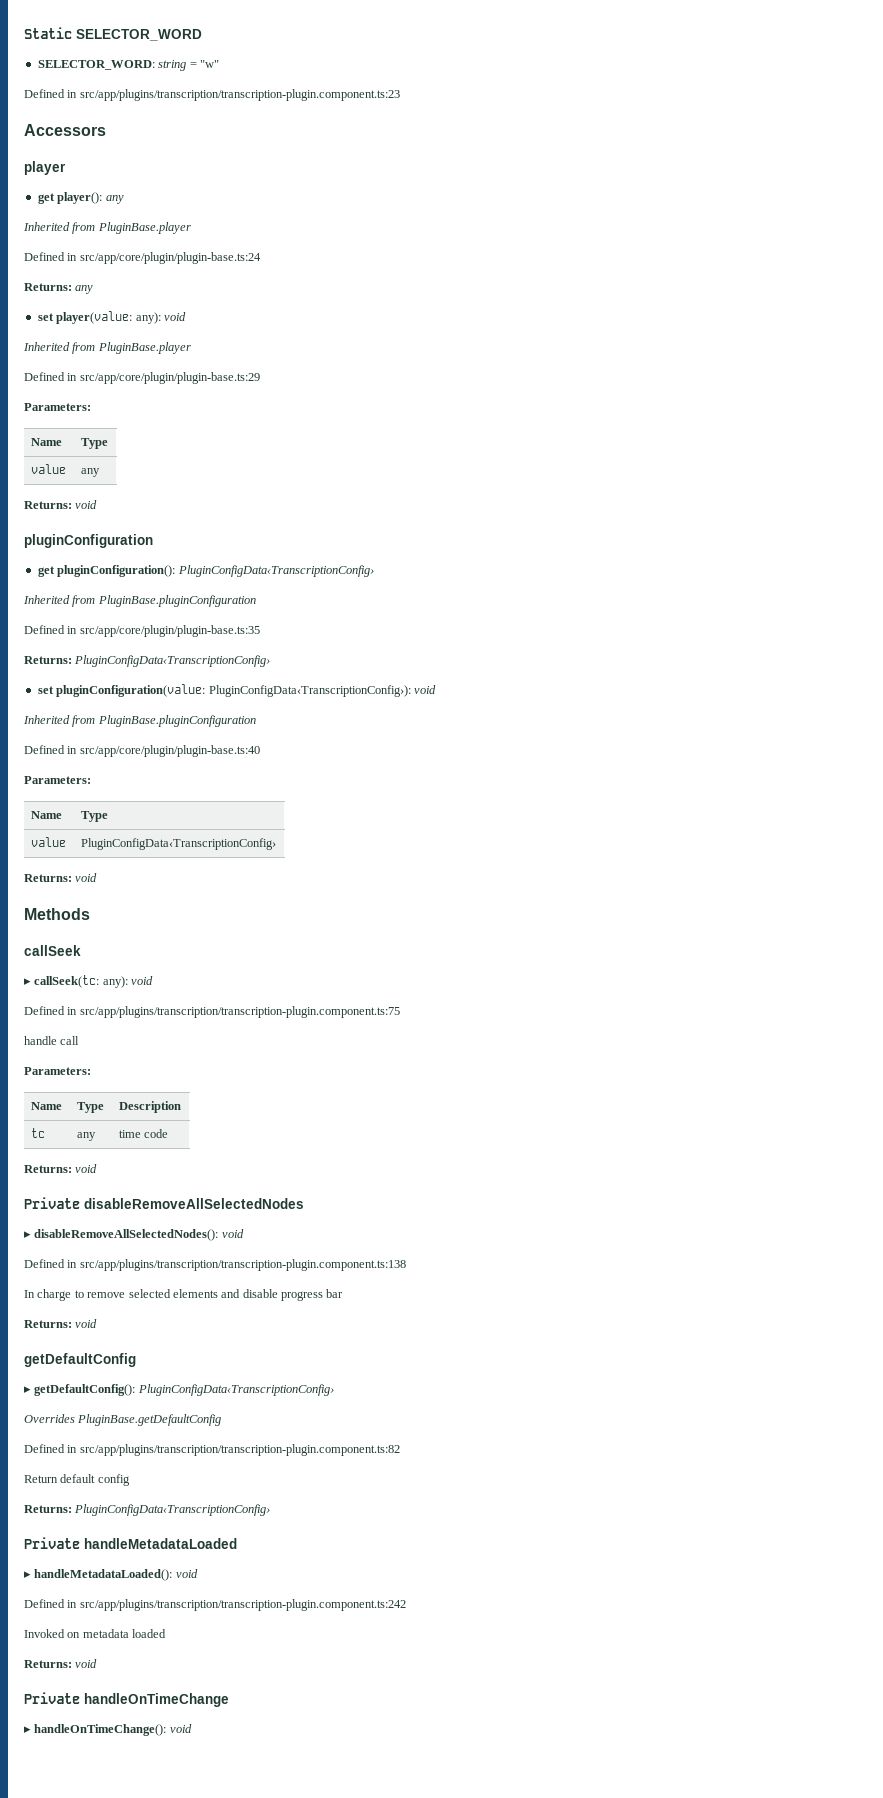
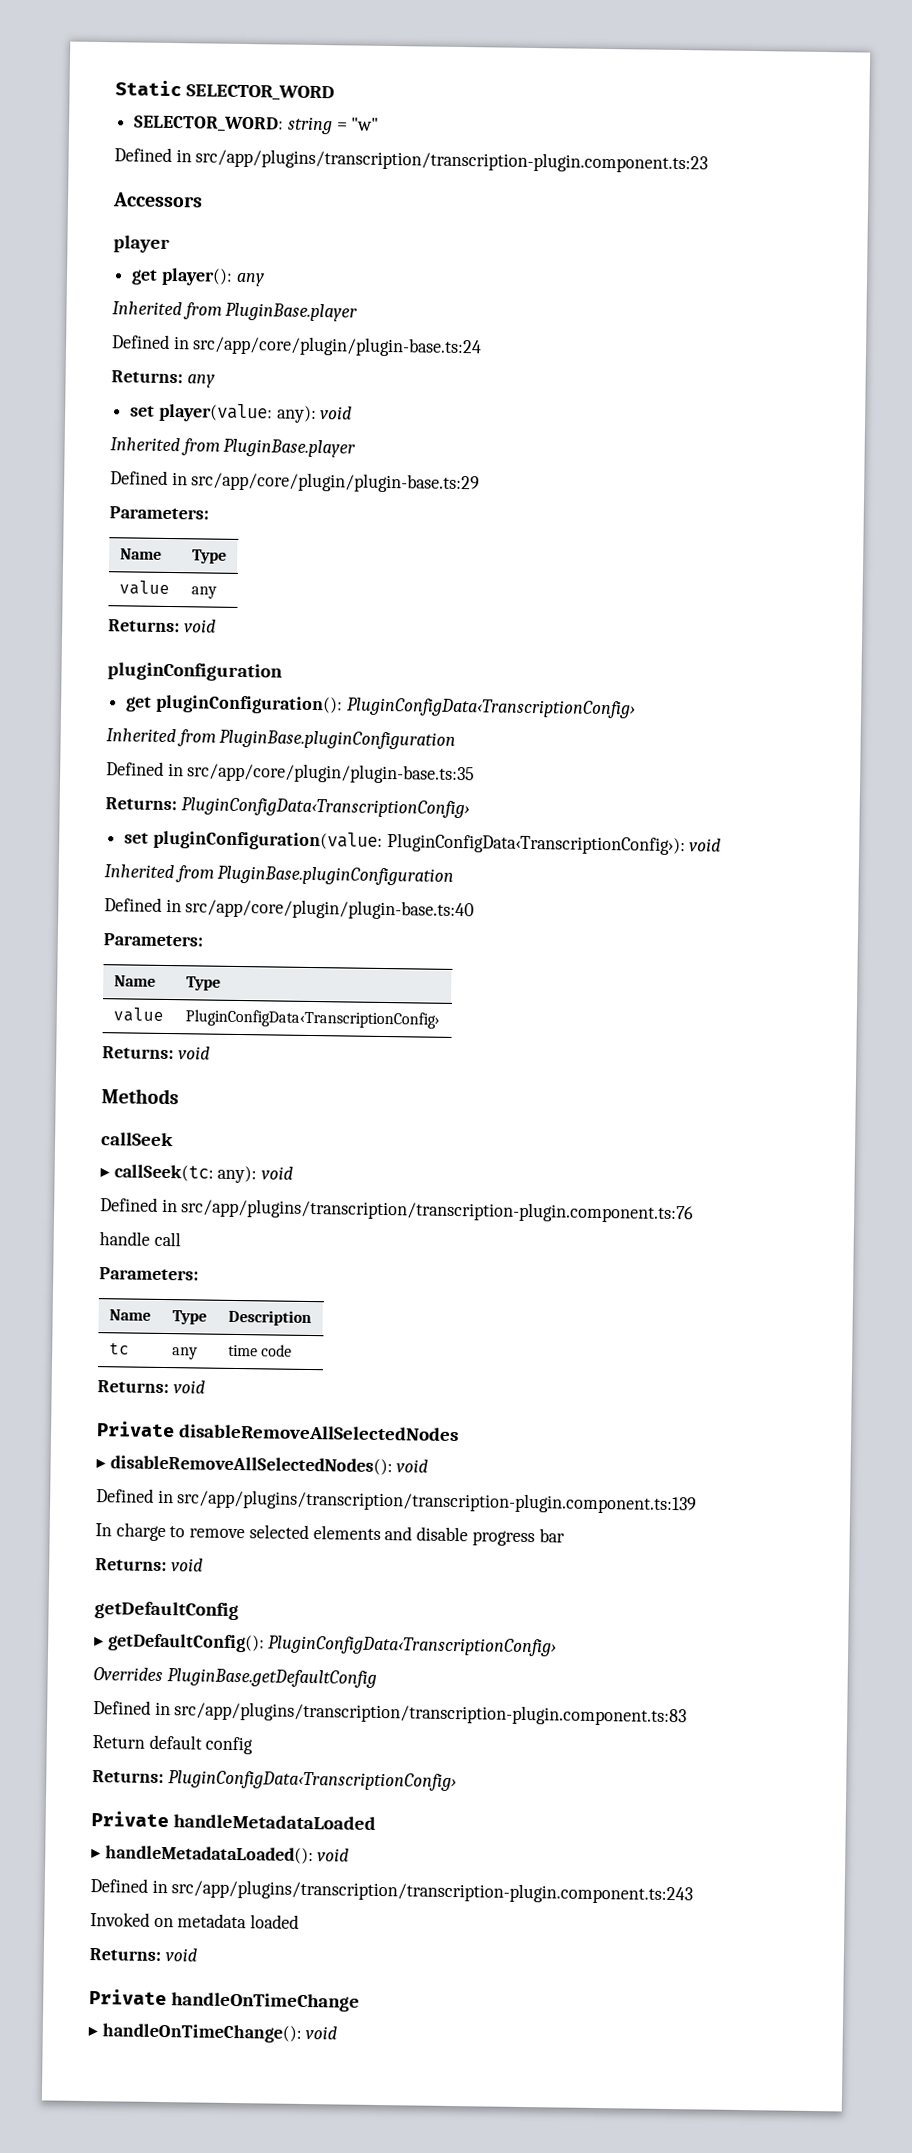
- Defined in src/app/plugins/transcription/transcription-plugin.component.ts:75
+ Defined in src/app/plugins/transcription/transcription-plugin.component.ts:76
- Defined in src/app/plugins/transcription/transcription-plugin.component.ts:138
+ Defined in src/app/plugins/transcription/transcription-plugin.component.ts:139
- Defined in src/app/plugins/transcription/transcription-plugin.component.ts:82
+ Defined in src/app/plugins/transcription/transcription-plugin.component.ts:83
- Defined in src/app/plugins/transcription/transcription-plugin.component.ts:242
+ Defined in src/app/plugins/transcription/transcription-plugin.component.ts:243

